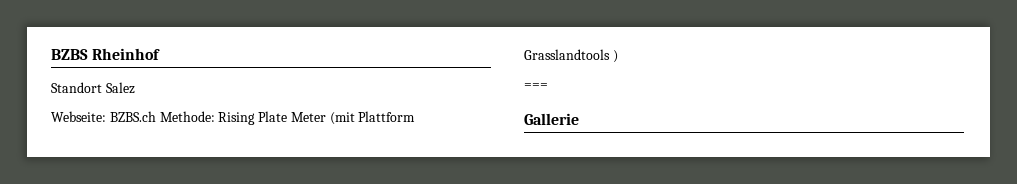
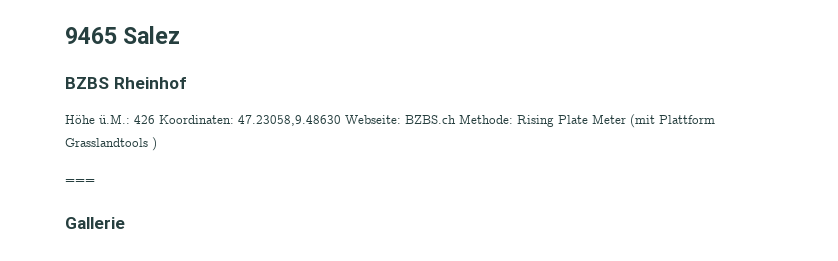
+ 9465 Salez
- Standort Salez
- Webseite: BZBS.ch Methode: Rising Plate Meter (mit Plattform Grasslandtools )
+ Höhe ü.M.: 426 Koordinaten: 47.23058,9.48630 Webseite: BZBS.ch Methode: Rising Plate Meter (mit Plattform Grasslandtools )

